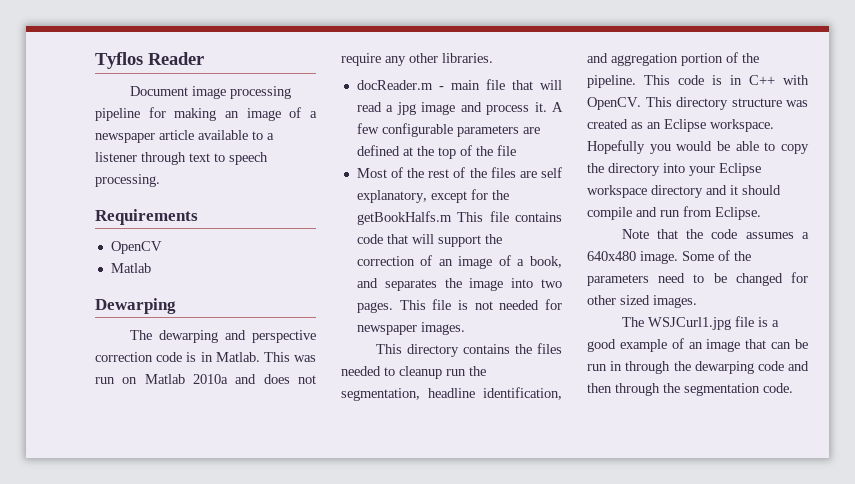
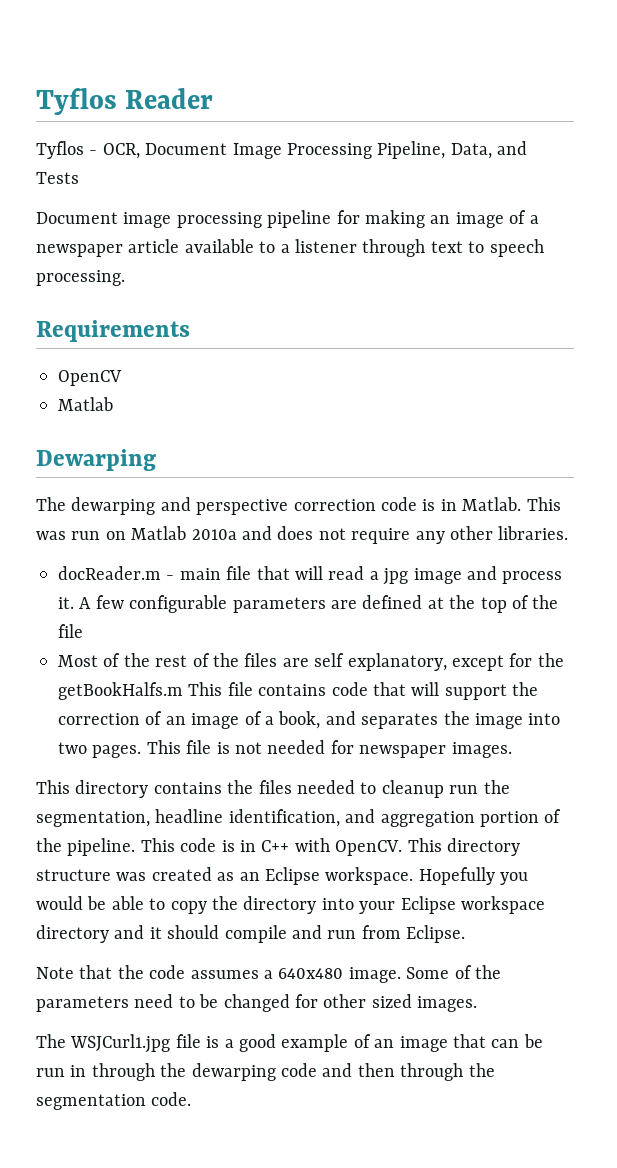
+ Tyflos - OCR, Document Image Processing Pipeline, Data, and Tests

